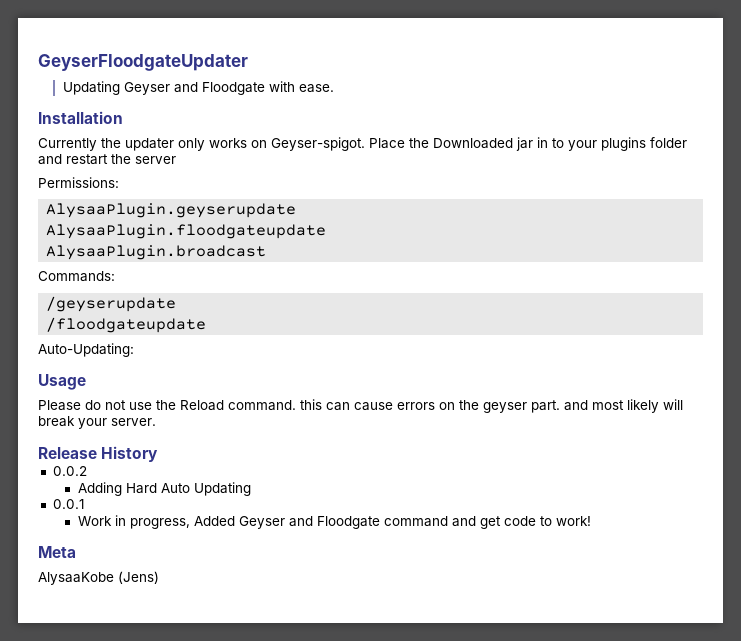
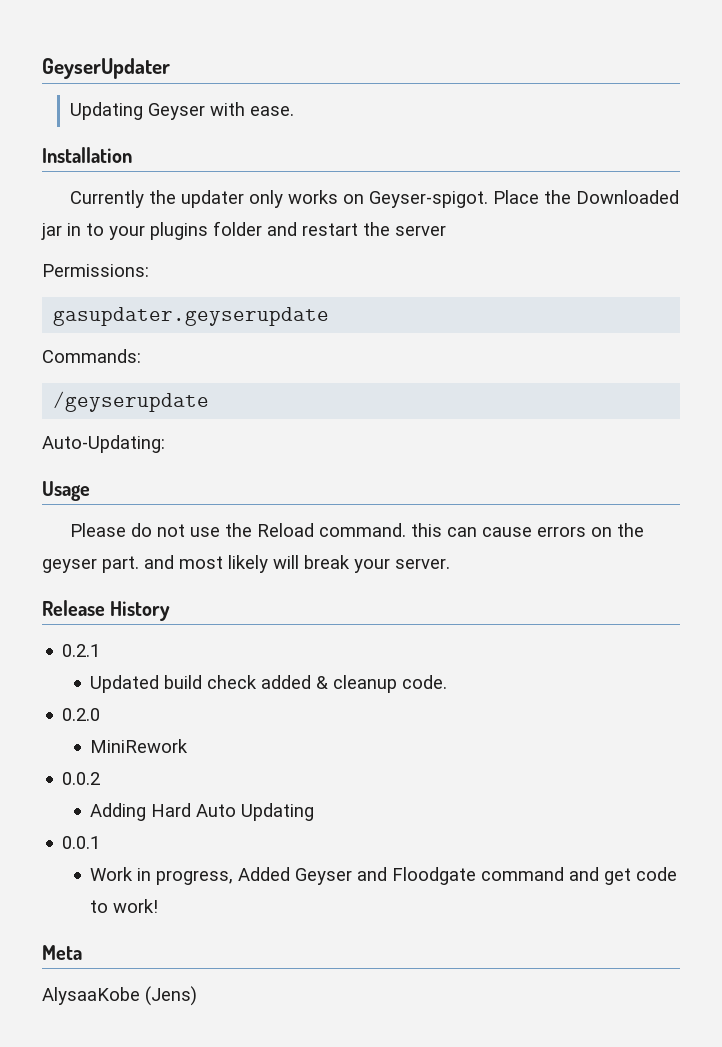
- GeyserFloodgateUpdater
+ GeyserUpdater
- Updating Geyser and Floodgate with ease.
+ Updating Geyser with ease.
- AlysaaPlugin.geyserupdate
- AlysaaPlugin.floodgateupdate
- AlysaaPlugin.broadcast
+ gasupdater.geyserupdate
- /floodgateupdate
+ 0.2.1
+ Updated build check added & cleanup code.
+ 0.2.0
+ MiniRework

